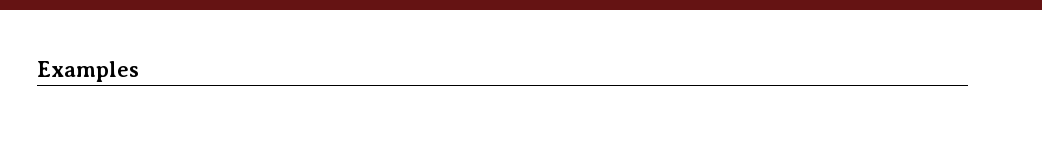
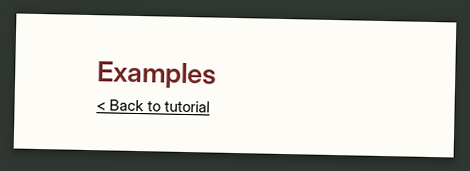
+ < Back to tutorial

